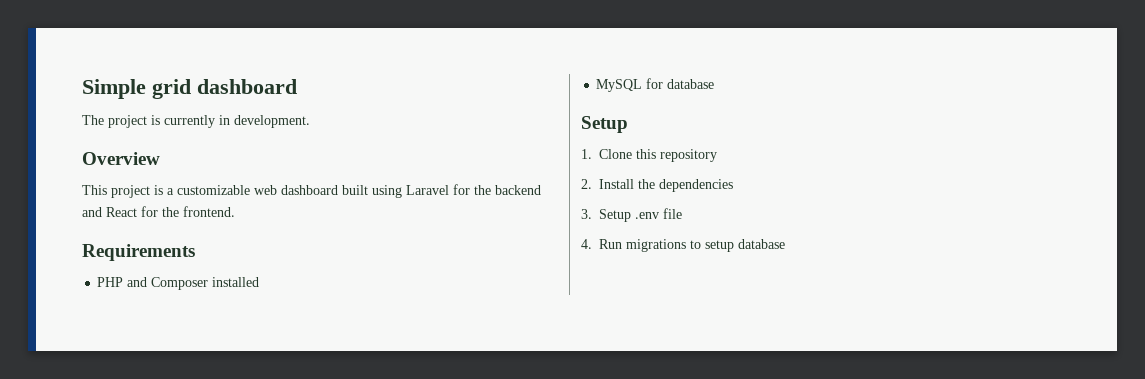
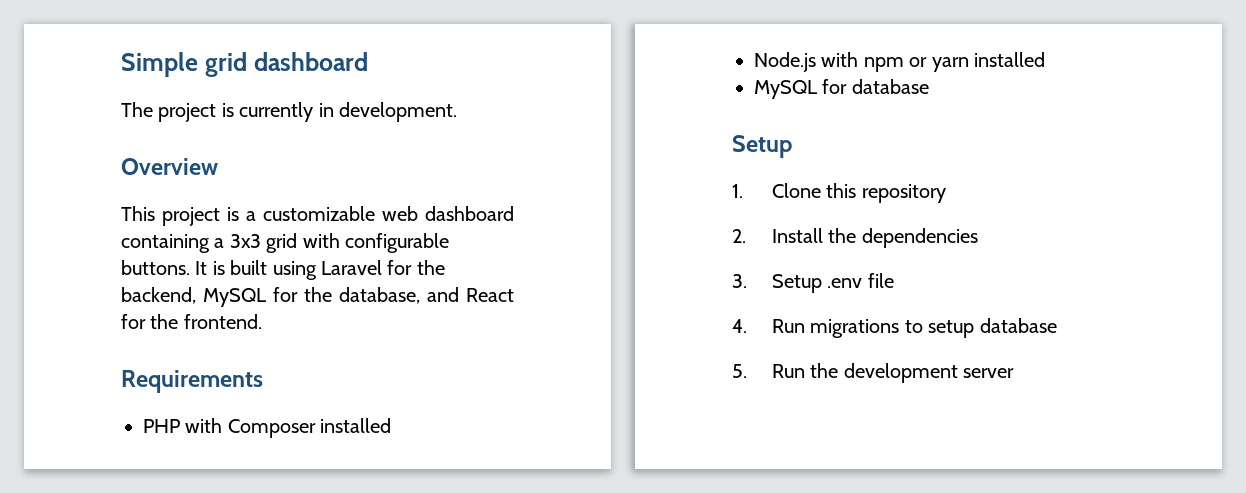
- This project is a customizable web dashboard built using Laravel for the backend and React for the frontend.
+ This project is a customizable web dashboard containing a 3x3 grid with configurable buttons. It is built using Laravel for the backend, MySQL for the database, and React for the frontend.
- PHP and Composer installed
+ PHP with Composer installed
+ Node.js with npm or yarn installed
+ 5. Run the development server

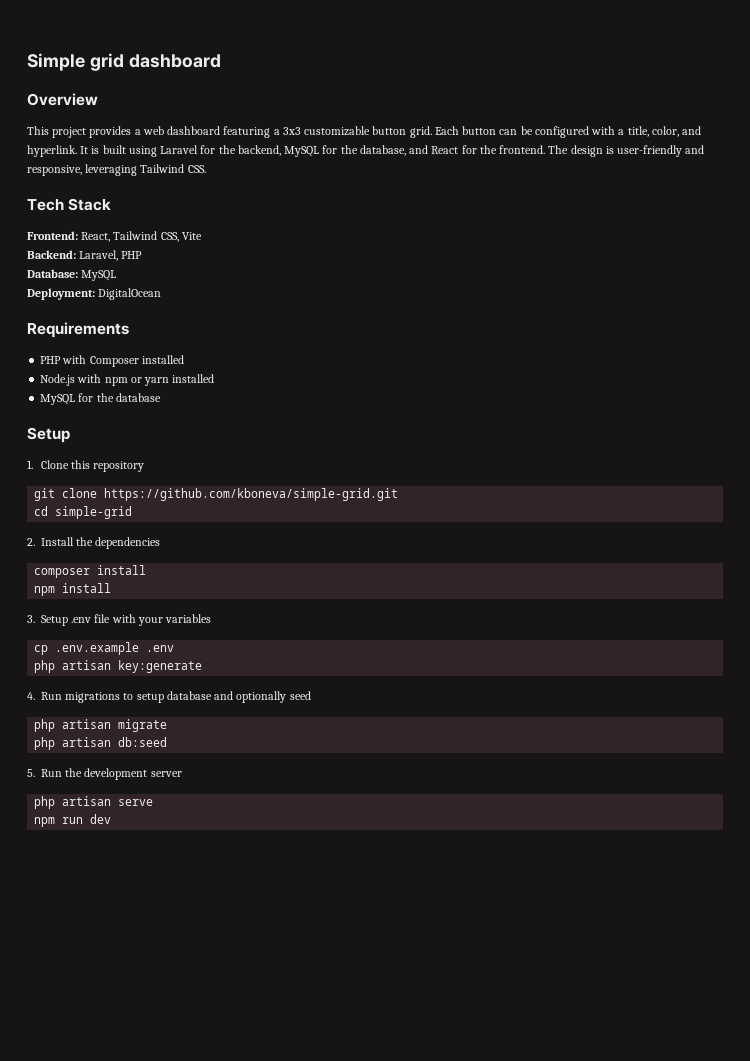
- The project is currently in development.
- This project is a customizable web dashboard containing a 3x3 grid with configurable buttons.
+ This project provides a web dashboard featuring a 3x3 customizable button grid. Each button can be configured with a title, color, and hyperlink.
+ The design is user-friendly and responsive, leveraging Tailwind CSS.
+ Tech Stack
+ Frontend: React, Tailwind CSS, Vite
+ Backend: Laravel, PHP
+ Database: MySQL
+ Deployment: DigitalOcean
- MySQL for database
+ MySQL for the database
+ git clone https://github.com/kboneva/simple-grid.git
+ cd simple-grid
+ composer install
+ npm install
- 3. Setup .env file
+ 3. Setup .env file with your variables
+ cp .env.example .env
+ php artisan key:generate
- 4. Run migrations to setup database
+ 4. Run migrations to setup database and optionally seed
+ php artisan migrate
+ php artisan db:seed
+ php artisan serve
+ npm run dev

